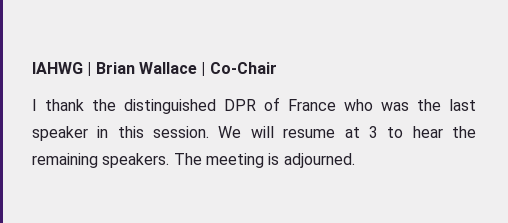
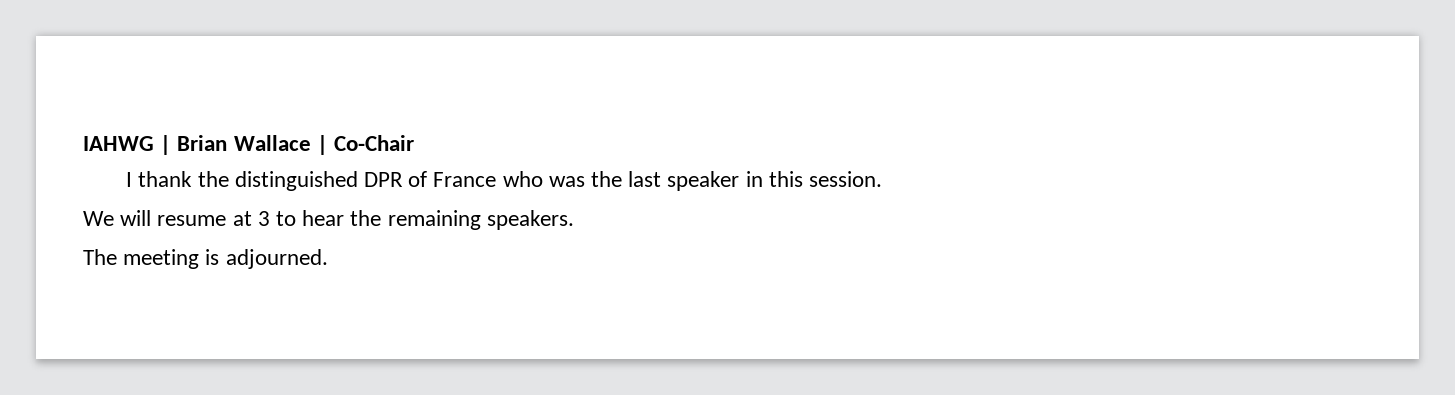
- I thank the distinguished DPR of France who was the last speaker in this session. We will resume at 3 to hear the remaining speakers. The meeting is adjourned.
+ I thank the distinguished DPR of France who was the last speaker in this session.
+ We will resume at 3 to hear the remaining speakers.
+ The meeting is adjourned.

